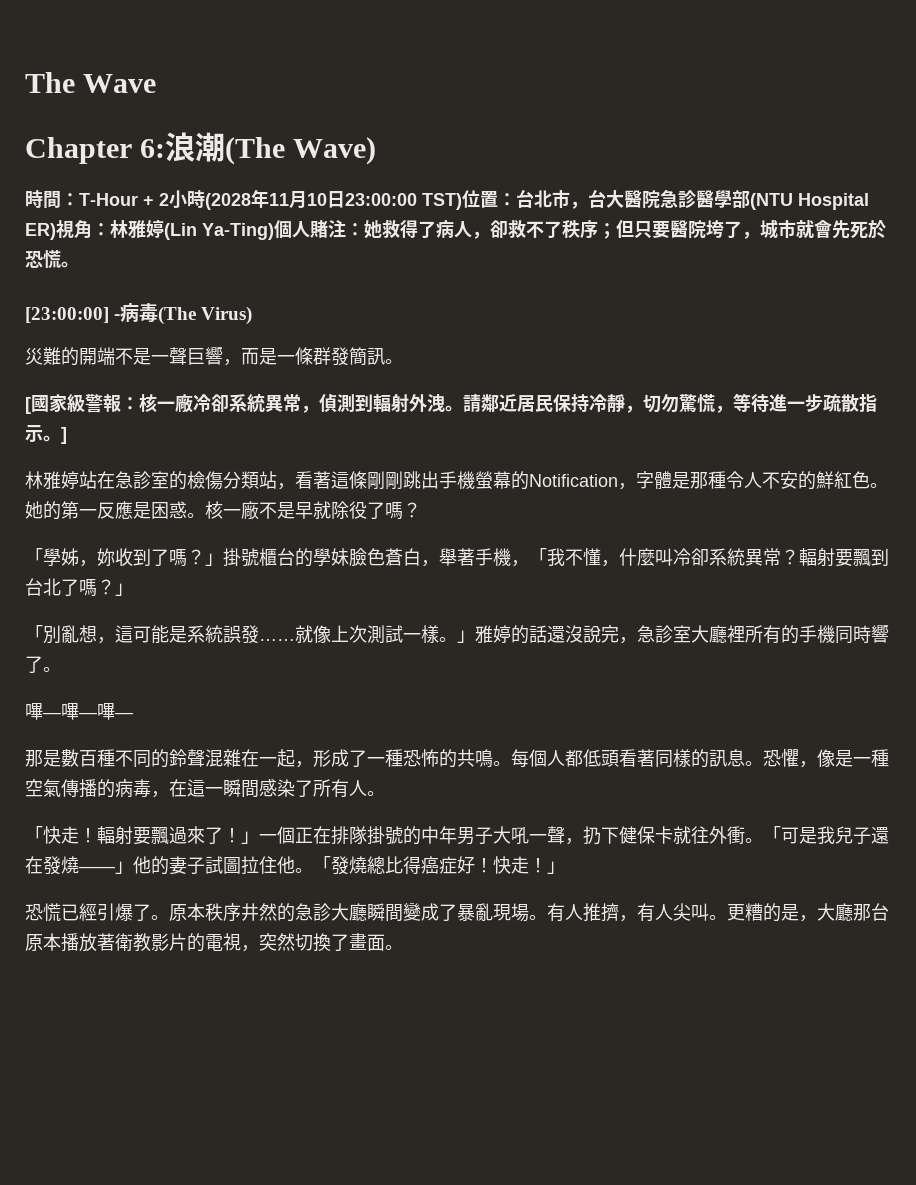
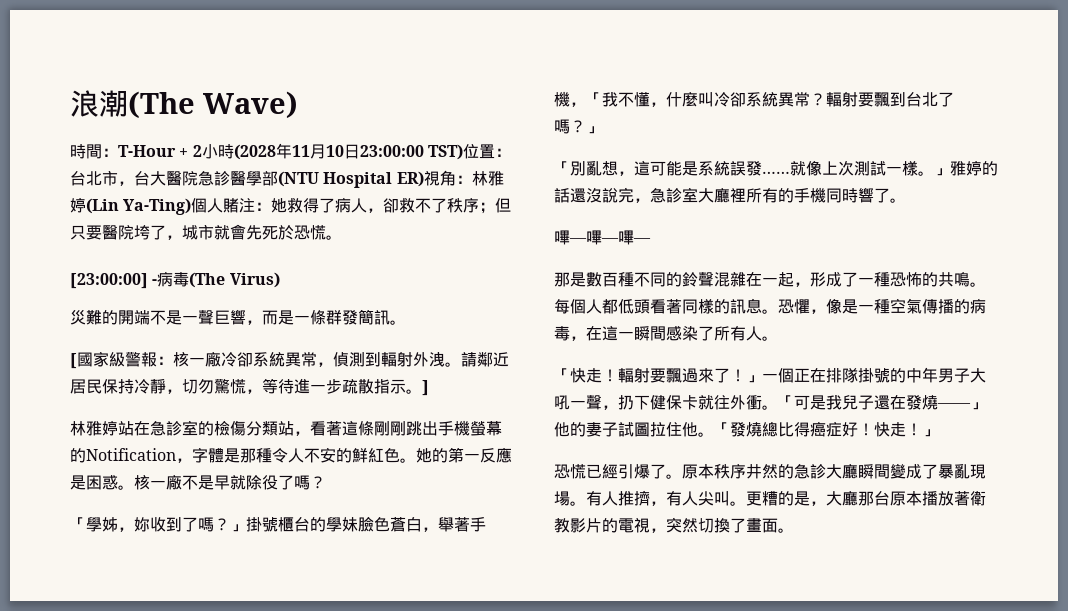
- The Wave
- Chapter 6:浪潮(The Wave)
+ 浪潮(The Wave)

